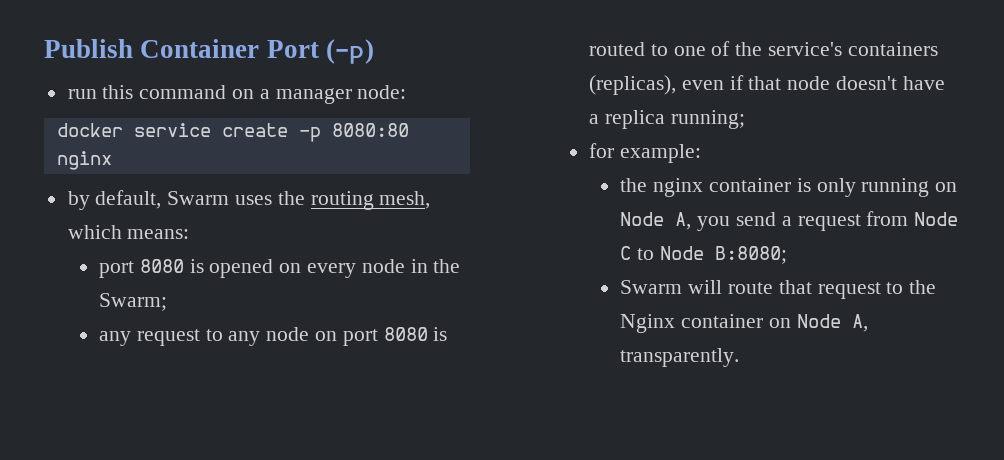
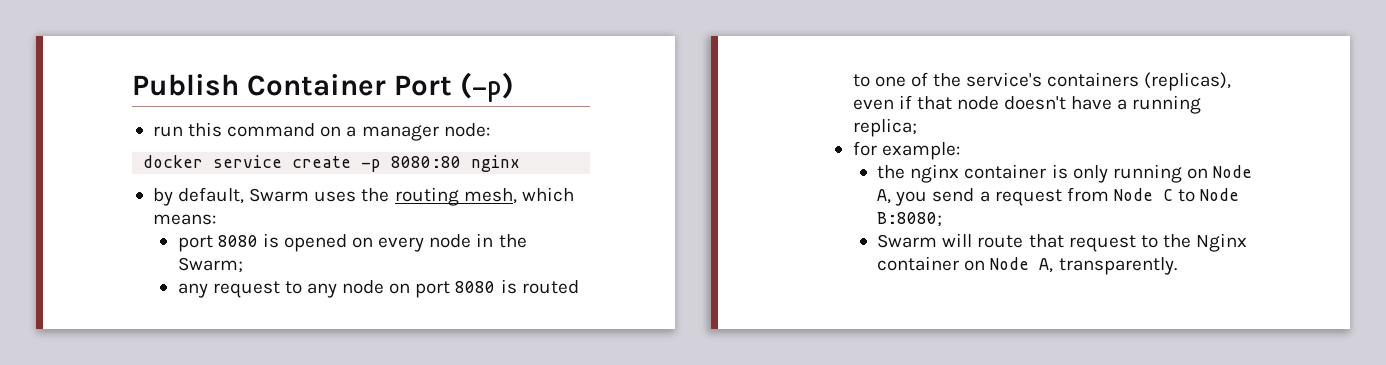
- any request to any node on port 8080 is routed to one of the service's containers (replicas), even if that node doesn't have a replica running;
+ any request to any node on port 8080 is routed to one of the service's containers (replicas), even if that node doesn't have a running replica;

